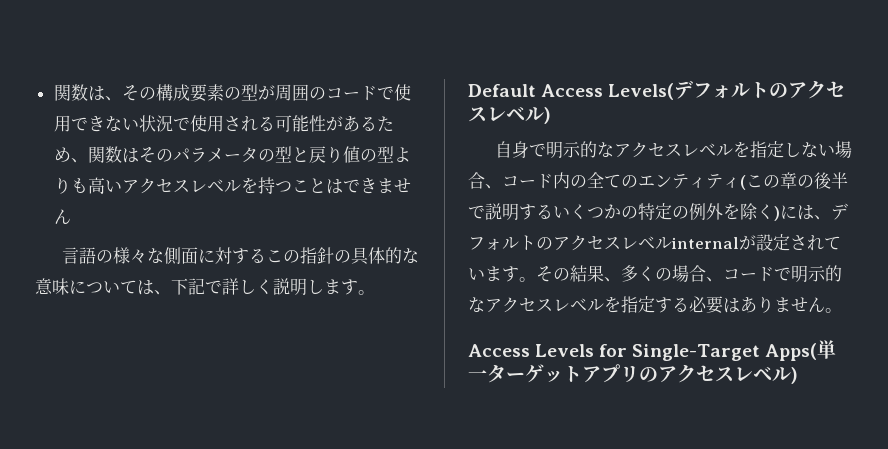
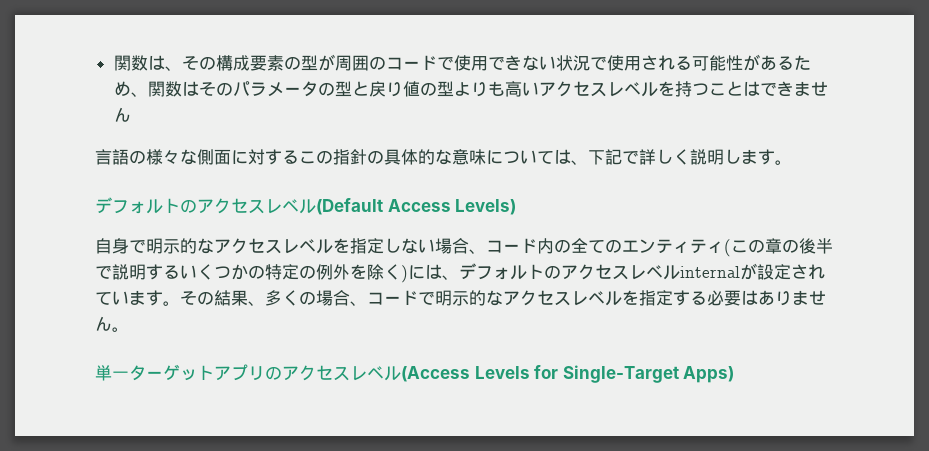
- Default Access Levels(デフォルトのアクセスレベル)
+ デフォルトのアクセスレベル(Default Access Levels)
- Access Levels for Single-Target Apps(単一ターゲットアプリのアクセスレベル)
+ 単一ターゲットアプリのアクセスレベル(Access Levels for Single-Target Apps)

